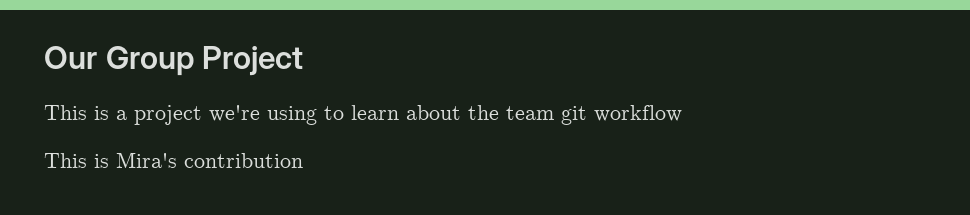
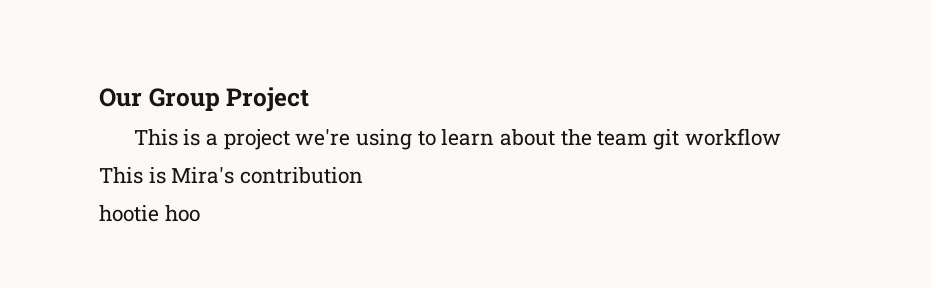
+ hootie hoo

